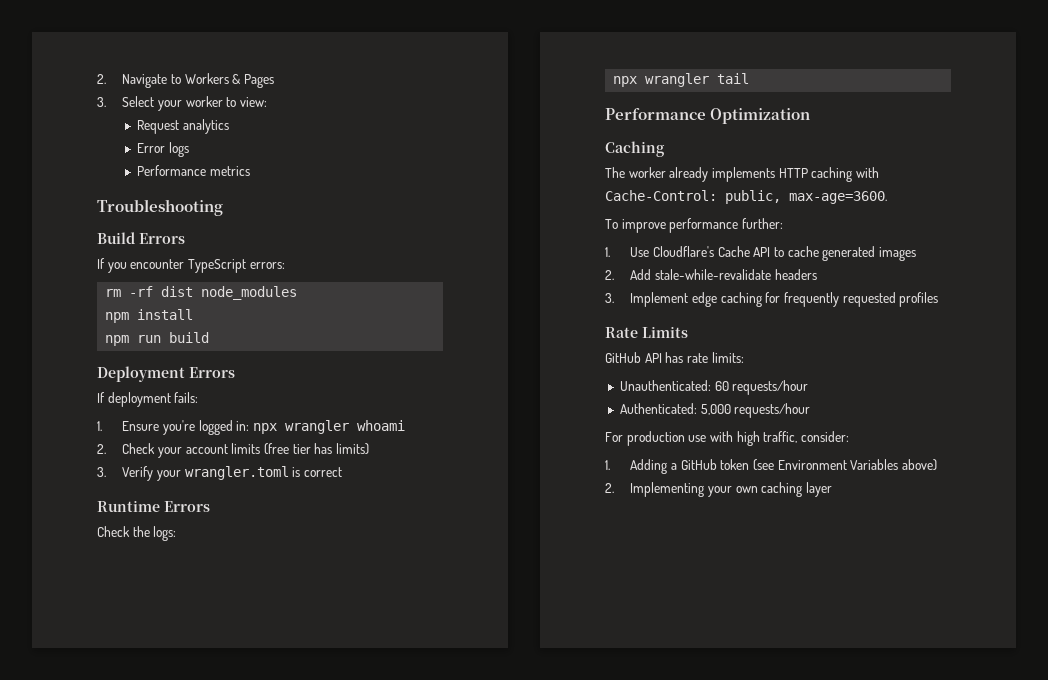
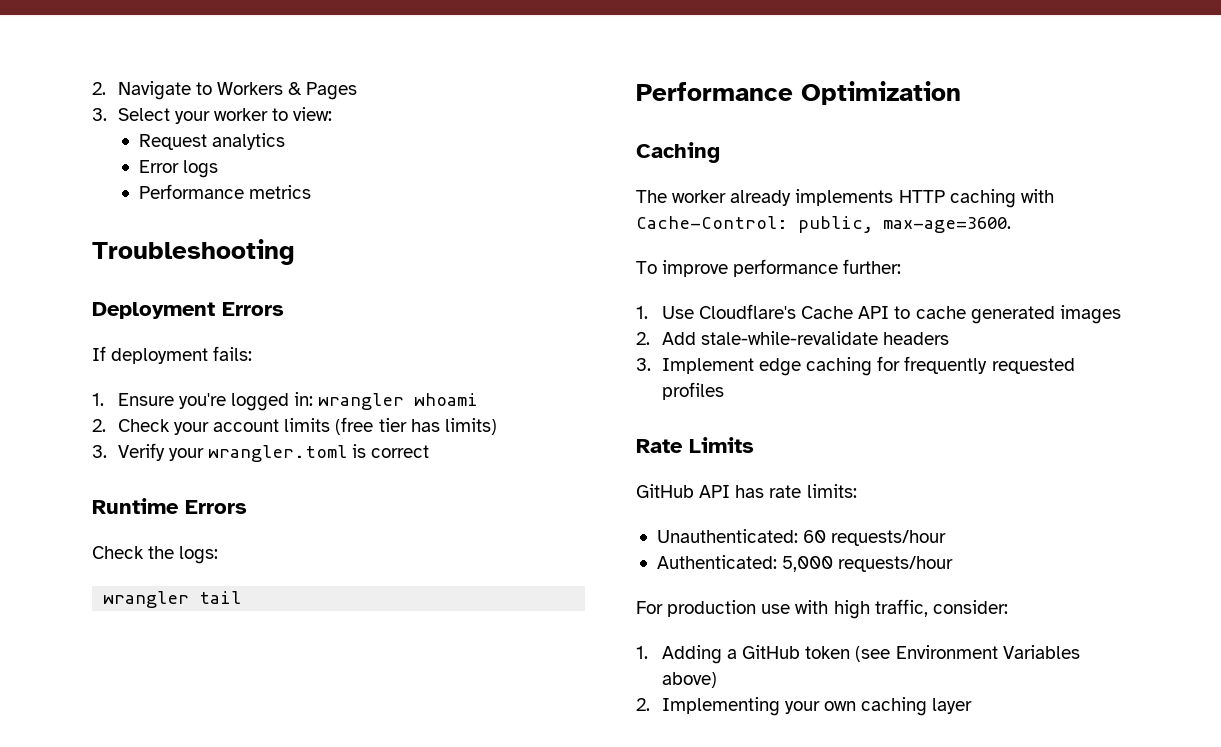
- Build Errors
- If you encounter TypeScript errors:
- rm -rf dist node_modules
- npm install
- npm run build
- 1. Ensure you're logged in: npx wrangler whoami
+ 1. Ensure you're logged in: wrangler whoami
- npx wrangler tail
+ wrangler tail

